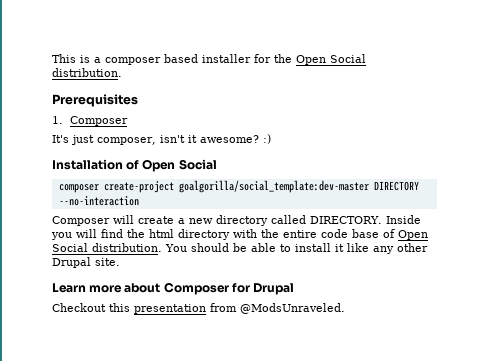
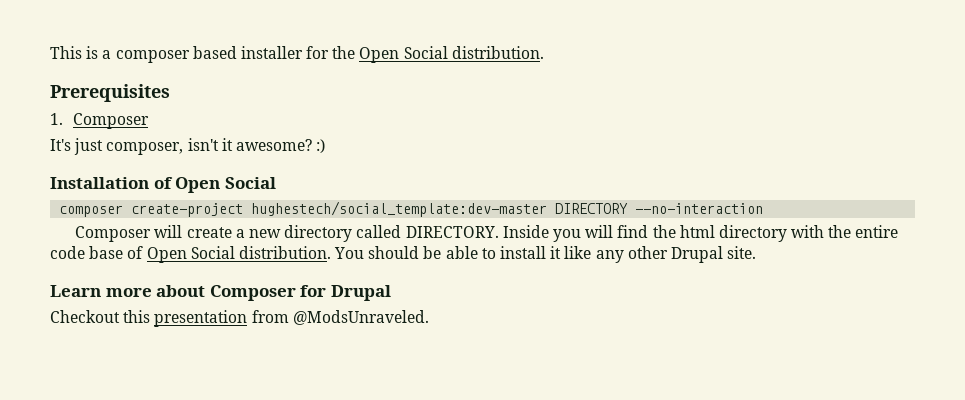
- composer create-project goalgorilla/social_template:dev-master DIRECTORY --no-interaction
+ composer create-project hughestech/social_template:dev-master DIRECTORY --no-interaction

